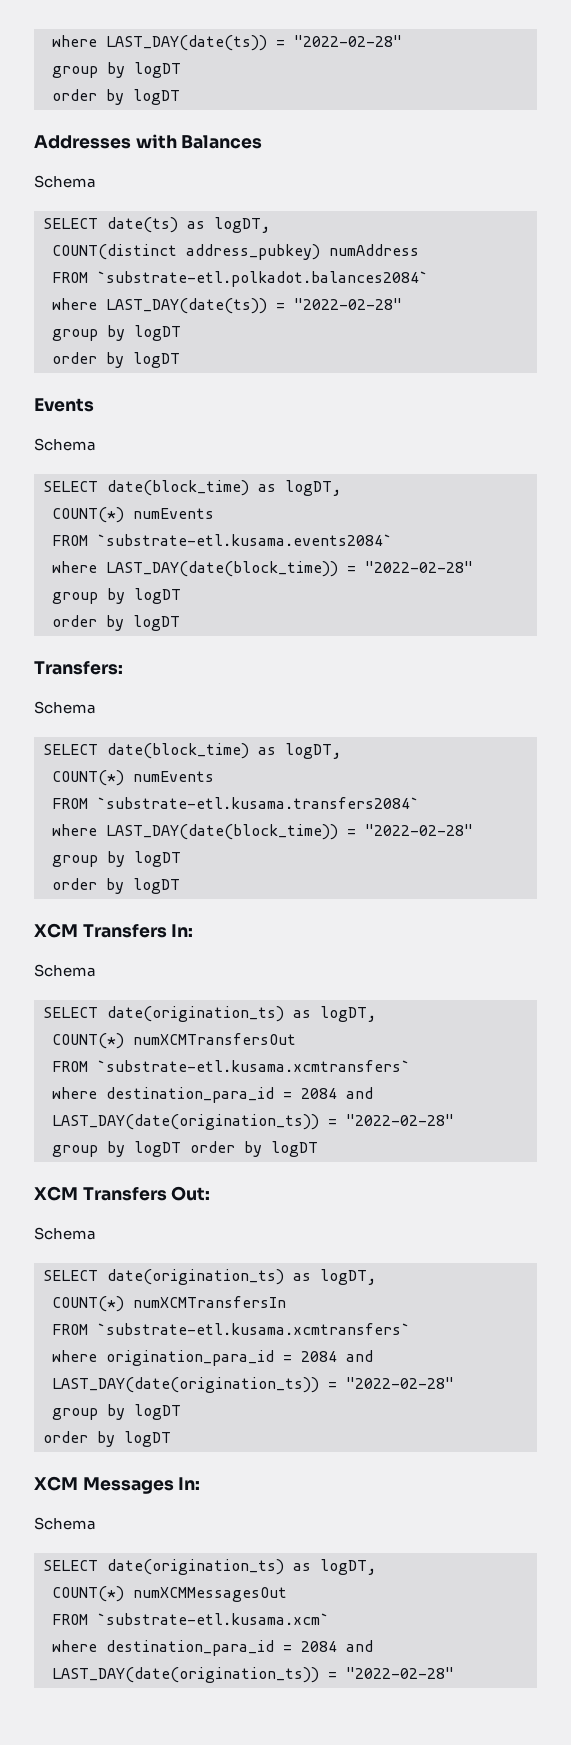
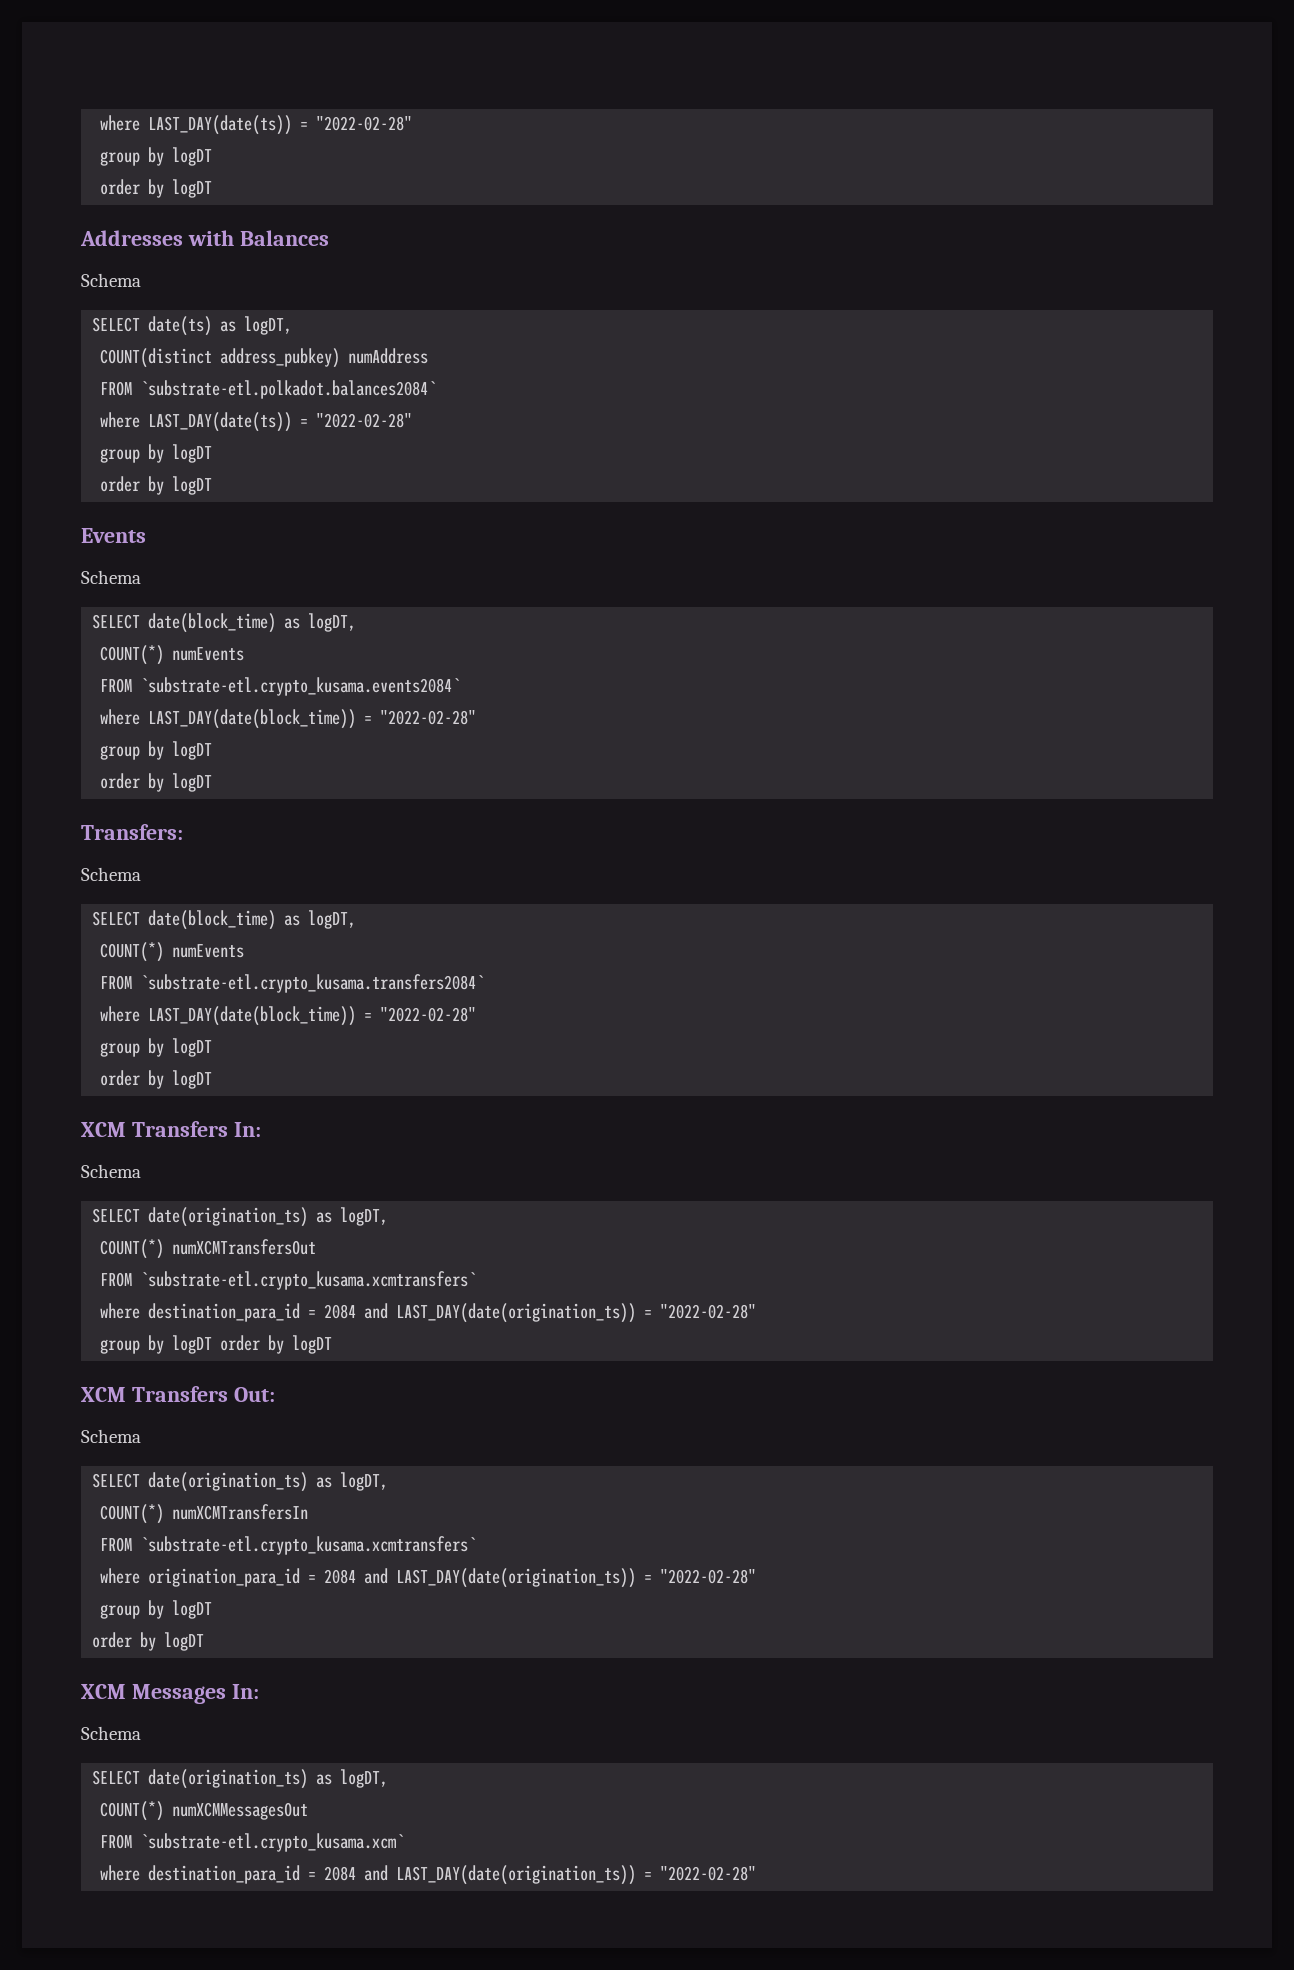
- FROM `substrate-etl.kusama.events2084`
+ FROM `substrate-etl.crypto_kusama.events2084`
- FROM `substrate-etl.kusama.transfers2084`
+ FROM `substrate-etl.crypto_kusama.transfers2084`
  COUNT(*) numXCMTransfersOut
- FROM `substrate-etl.kusama.xcmtransfers`
+ FROM `substrate-etl.crypto_kusama.xcmtransfers`
  COUNT(*) numXCMTransfersIn
- FROM `substrate-etl.kusama.xcmtransfers`
+ FROM `substrate-etl.crypto_kusama.xcmtransfers`
- FROM `substrate-etl.kusama.xcm`
+ FROM `substrate-etl.crypto_kusama.xcm`

